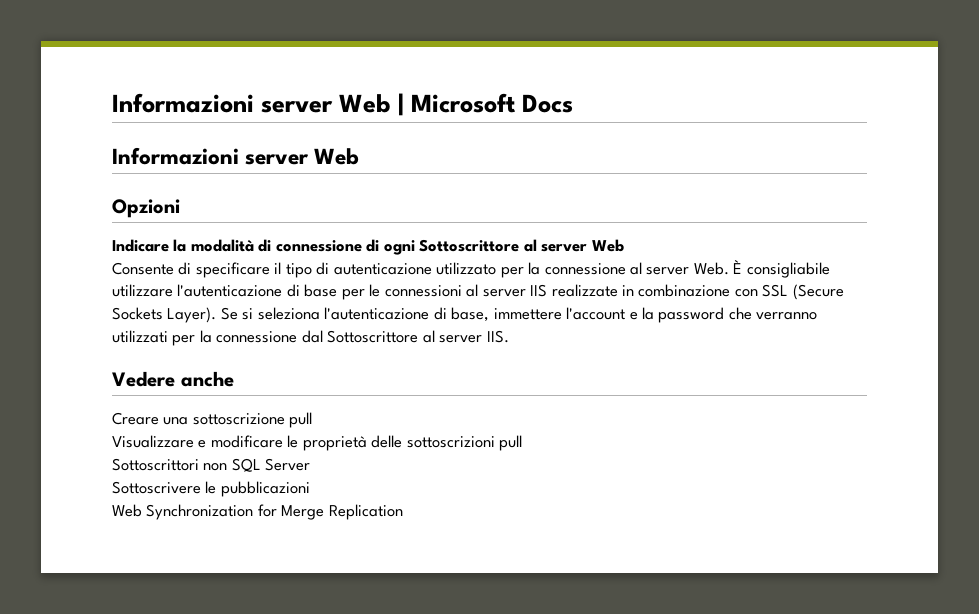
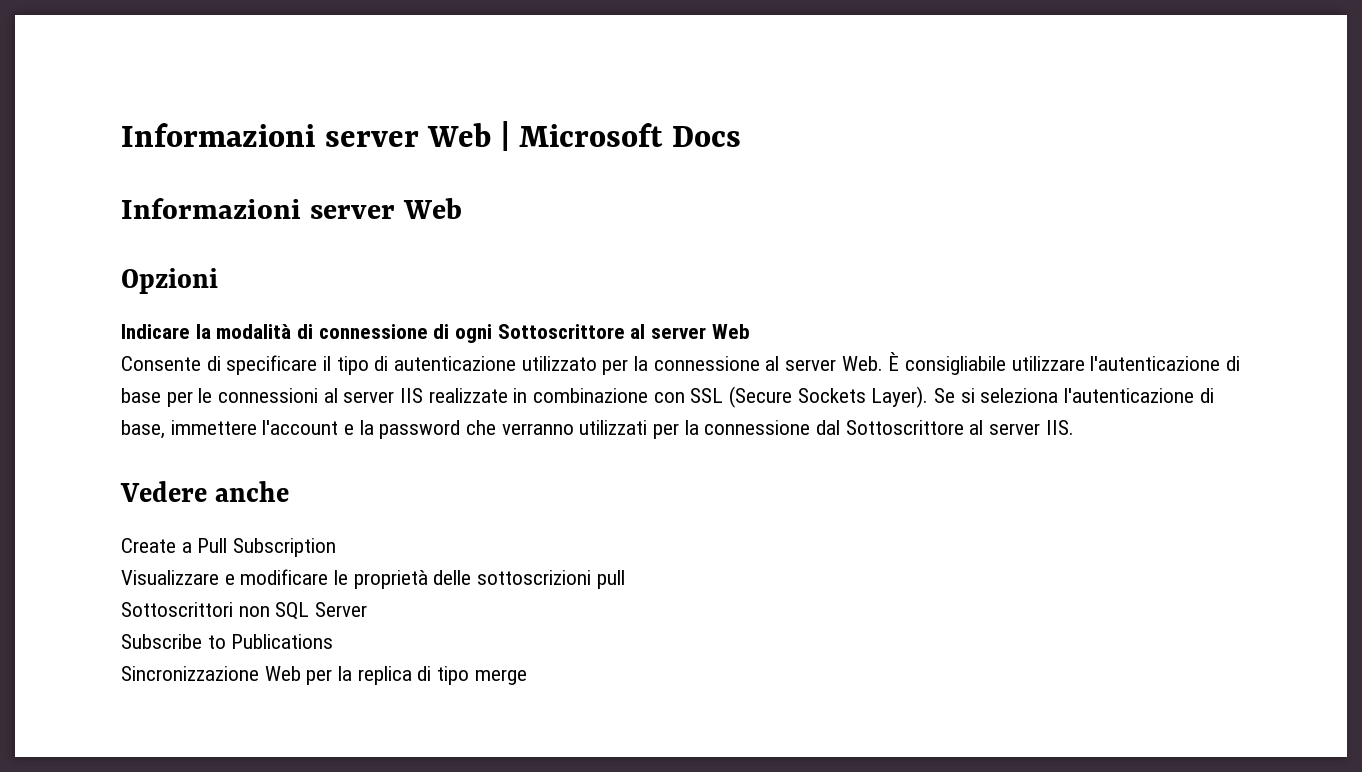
- Creare una sottoscrizione pull
+ Create a Pull Subscription
- Sottoscrivere le pubblicazioni
- Web Synchronization for Merge Replication
+ Subscribe to Publications
+ Sincronizzazione Web per la replica di tipo merge

